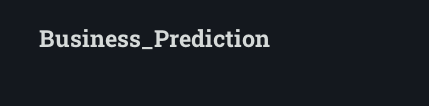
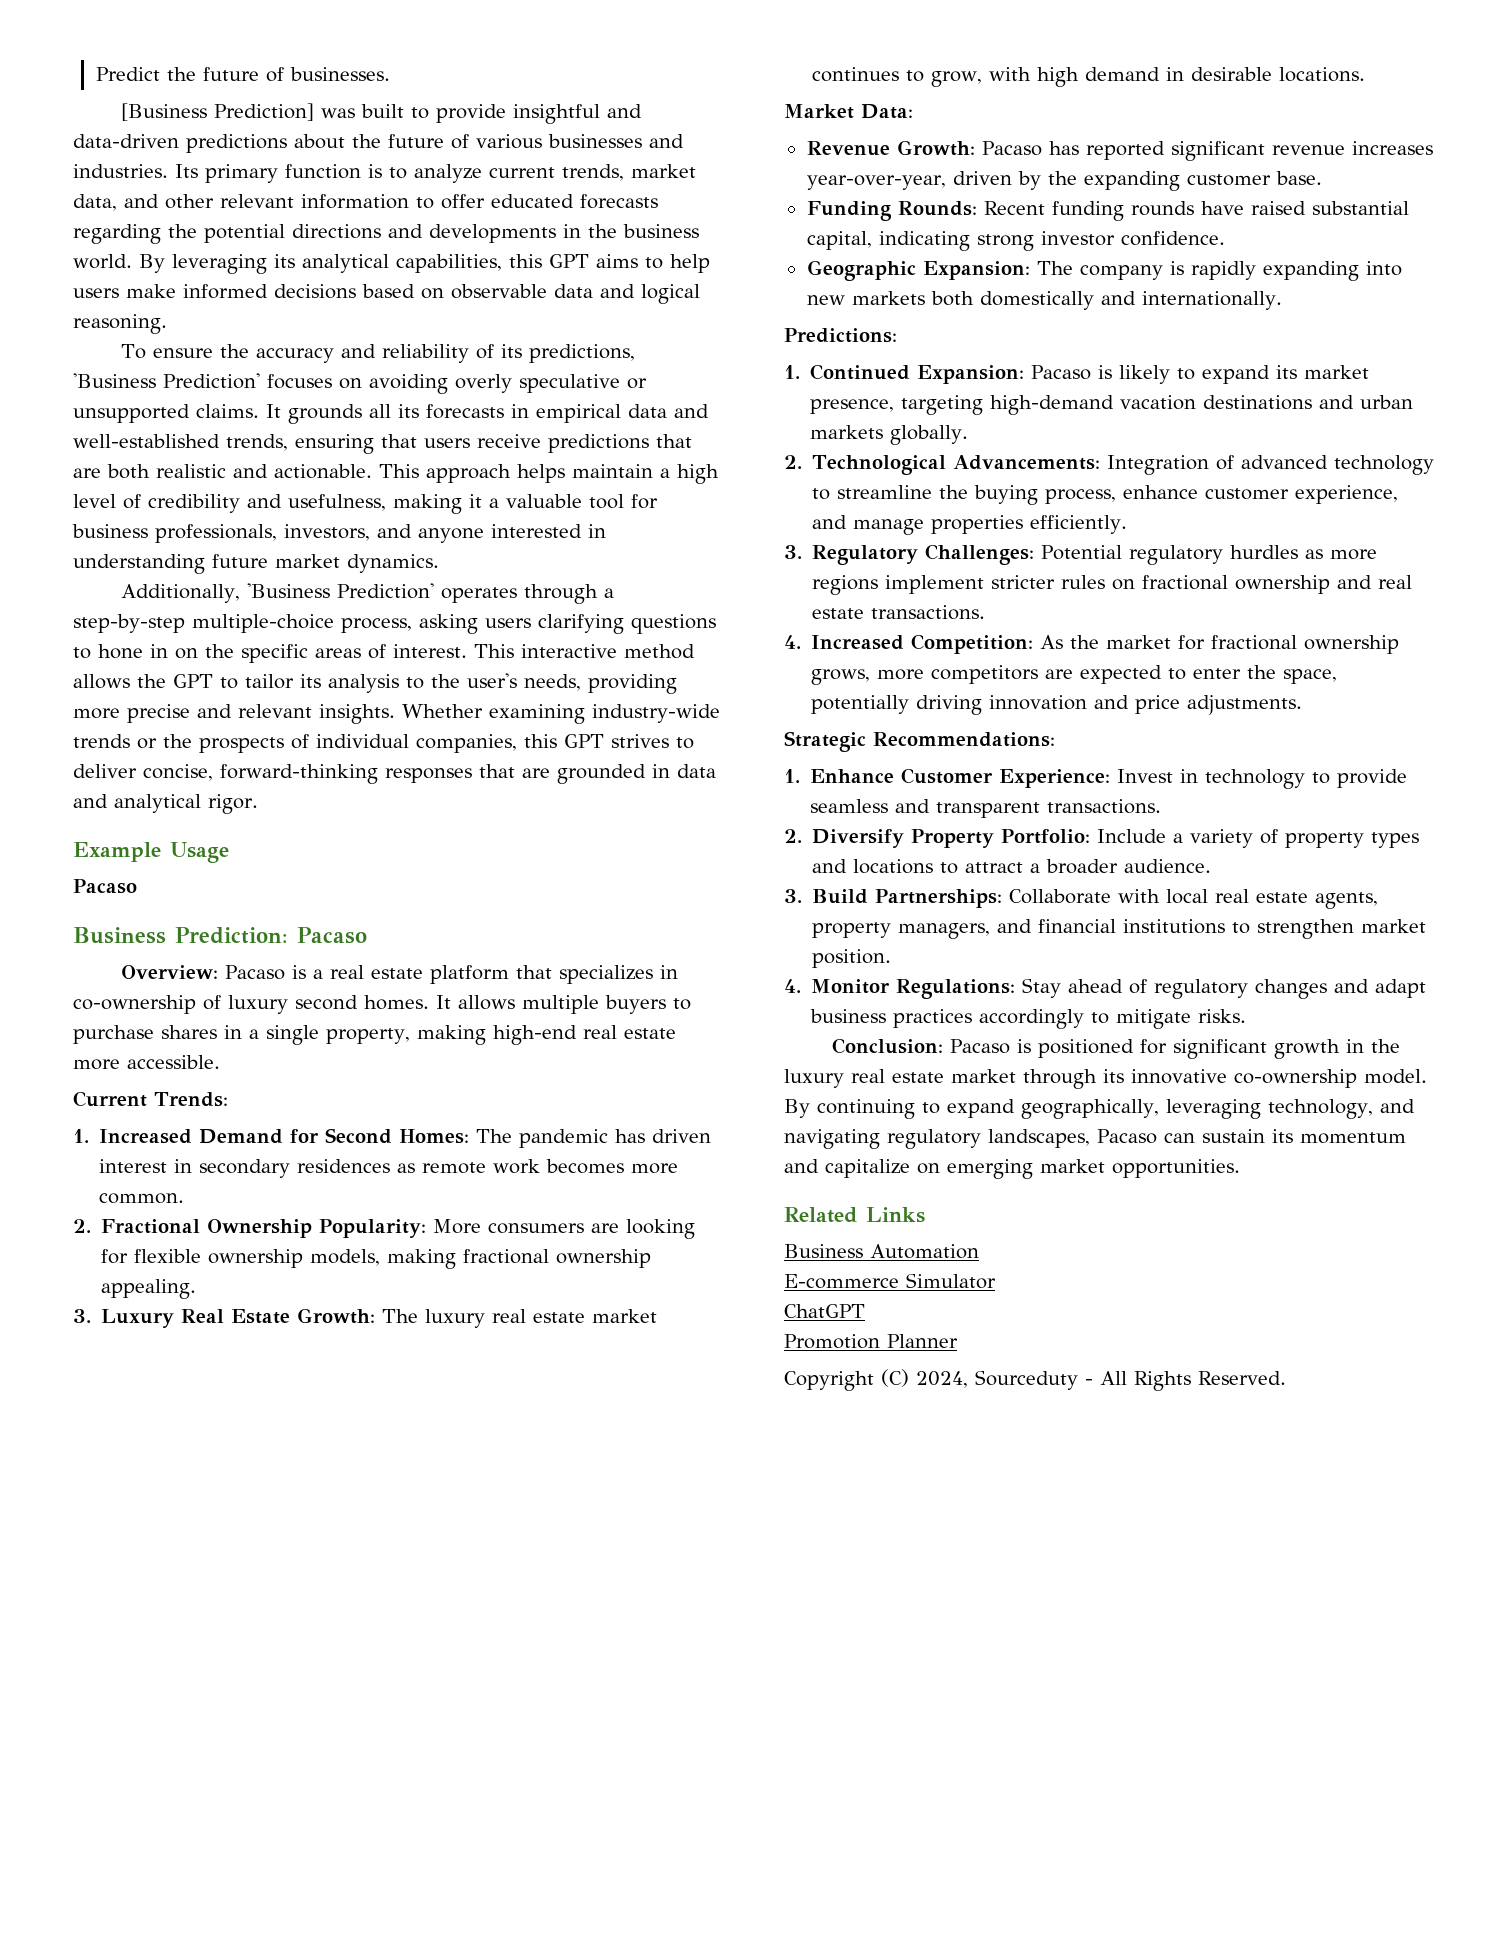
- Business_Prediction
+ Predict the future of businesses.
+ [Business Prediction] was built to provide insightful and data-driven predictions about the future of various businesses and industries. Its primary function is to analyze current trends, market data, and other relevant information to offer educated forecasts regarding the potential directions and developments in the business world. By leveraging its analytical capabilities, this GPT aims to help users make informed decisions based on observable data and logical reasoning.
+ To ensure the accuracy and reliability of its predictions, 'Business Prediction' focuses on avoiding overly speculative or unsupported claims. It grounds all its forecasts in empirical data and well-established trends, ensuring that users receive predictions that are both realistic and actionable. This approach helps maintain a high level of credibility and usefulness, making it a valuable tool for business professionals, investors, and anyone interested in understanding future market dynamics.
+ Additionally, 'Business Prediction' operates through a step-by-step multiple-choice process, asking users clarifying questions to hone in on the specific areas of interest. This interactive method allows the GPT to tailor its analysis to the user's needs, providing more precise and relevant insights. Whether examining industry-wide trends or the prospects of individual companies, this GPT strives to deliver concise, forward-thinking responses that are grounded in data and analytical rigor.
+ Example Usage
+ Pacaso
+ Business Prediction: Pacaso
+ Overview: Pacaso is a real estate platform that specializes in co-ownership of luxury second homes. It allows multiple buyers to purchase shares in a single property, making high-end real estate more accessible.
+ Current Trends:
+ 1. Increased Demand for Second Homes: The pandemic has driven interest in secondary residences as remote work becomes more common.
+ 2. Fractional Ownership Popularity: More consumers are looking for flexible ownership models, making fractional ownership appealing.
+ 3. Luxury Real Estate Growth: The luxury real estate market continues to grow, with high demand in desirable locations.
+ Market Data:
+ Revenue Growth: Pacaso has reported significant revenue increases year-over-year, driven by the expanding customer base.
+ Funding Rounds: Recent funding rounds have raised substantial capital, indicating strong investor confidence.
+ Geographic Expansion: The company is rapidly expanding into new markets both domestically and internationally.
+ Predictions:
+ 1. Continued Expansion: Pacaso is likely to expand its market presence, targeting high-demand vacation destinations and urban markets globally.
+ 2. Technological Advancements: Integration of advanced technology to streamline the buying process, enhance customer experience, and manage properties efficiently.
+ 3. Regulatory Challenges: Potential regulatory hurdles as more regions implement stricter rules on fractional ownership and real estate transactions.
+ 4. Increased Competition: As the market for fractional ownership grows, more competitors are expected to enter the space, potentially driving innovation and price adjustments.
+ Strategic Recommendations:
+ 1. Enhance Customer Experience: Invest in technology to provide seamless and transparent transactions.
+ 2. Diversify Property Portfolio: Include a variety of property types and locations to attract a broader audience.
+ 3. Build Partnerships: Collaborate with local real estate agents, property managers, and financial institutions to strengthen market position.
+ 4. Monitor Regulations: Stay ahead of regulatory changes and adapt business practices accordingly to mitigate risks.
+ Conclusion: Pacaso is positioned for significant growth in the luxury real estate market through its innovative co-ownership model. By continuing to expand geographically, leveraging technology, and navigating regulatory landscapes, Pacaso can sustain its momentum and capitalize on emerging market opportunities.
+ Related Links
+ Business Automation
+ E-commerce Simulator
+ ChatGPT
+ Promotion Planner
+ Copyright (C) 2024, Sourceduty - All Rights Reserved.

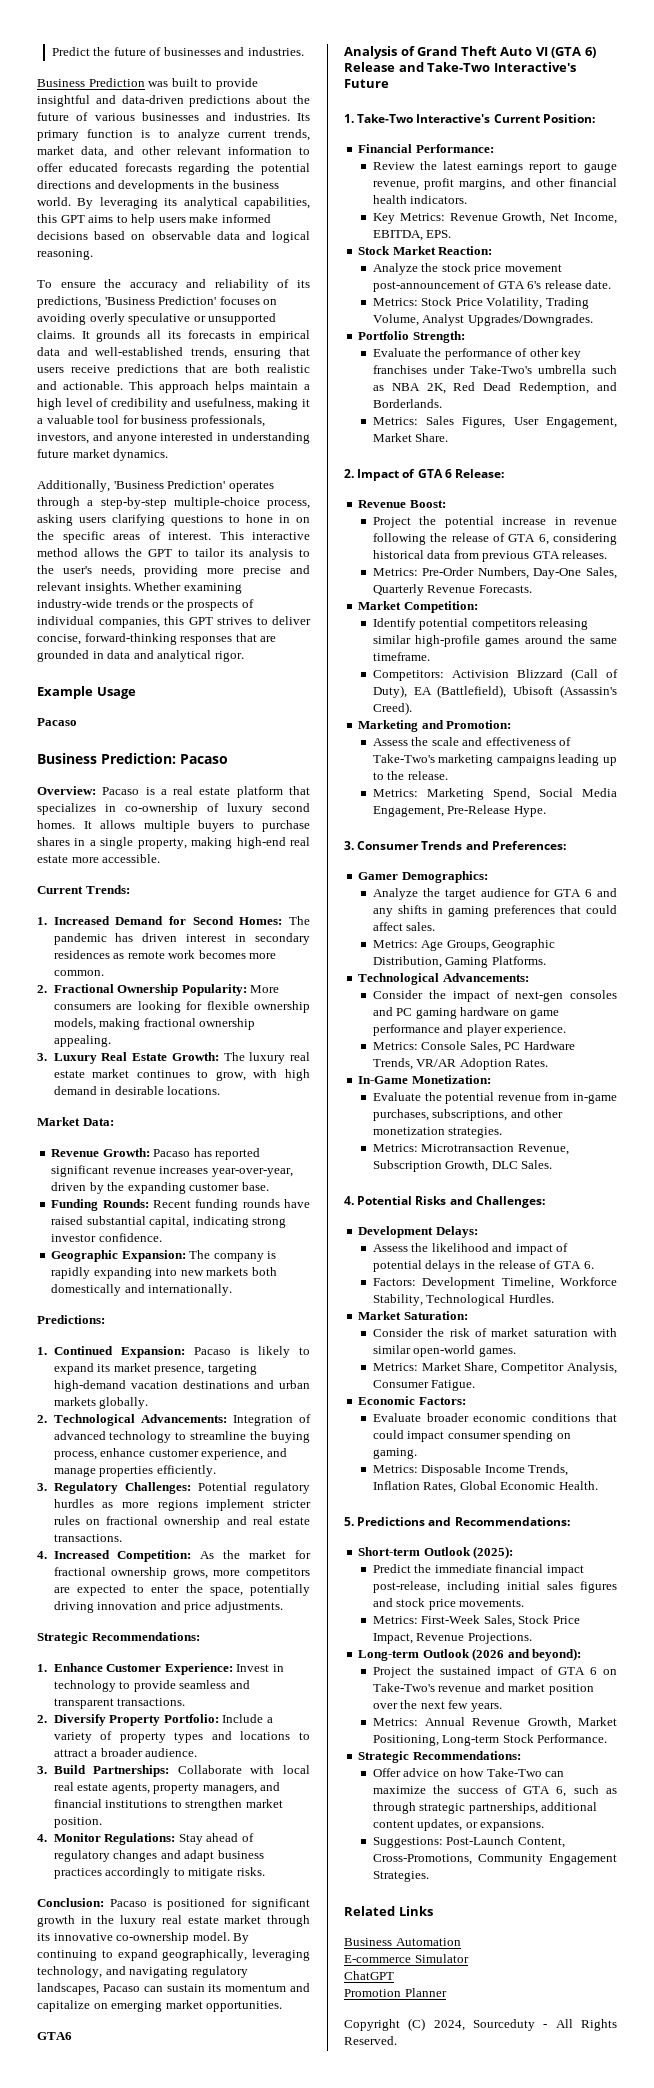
- Predict the future of businesses.
- [Business Prediction] was built to provide insightful and data-driven predictions about the future of various businesses and industries.
+ Predict the future of businesses and industries.
+ Business Prediction was built to provide insightful and data-driven predictions about the future of various businesses and industries.
+ GTA6
+ Analysis of Grand Theft Auto VI (GTA 6) Release and Take-Two Interactive's Future
+ 1. Take-Two Interactive's Current Position:
+ Financial Performance:
+ Review the latest earnings report to gauge revenue, profit margins, and other financial health indicators.
+ Key Metrics: Revenue Growth, Net Income, EBITDA, EPS.
+ Stock Market Reaction:
+ Analyze the stock price movement post-announcement of GTA 6's release date.
+ Metrics: Stock Price Volatility, Trading Volume, Analyst Upgrades/Downgrades.
+ Portfolio Strength:
+ Evaluate the performance of other key franchises under Take-Two's umbrella such as NBA 2K, Red Dead Redemption, and Borderlands.
+ Metrics: Sales Figures, User Engagement, Market Share.
+ 2. Impact of GTA 6 Release:
+ Revenue Boost:
+ Project the potential increase in revenue following the release of GTA 6, considering historical data from previous GTA releases.
+ Metrics: Pre-Order Numbers, Day-One Sales, Quarterly Revenue Forecasts.
+ Market Competition:
+ Identify potential competitors releasing similar high-profile games around the same timeframe.
+ Competitors: Activision Blizzard (Call of Duty), EA (Battlefield), Ubisoft (Assassin's Creed).
+ Marketing and Promotion:
+ Assess the scale and effectiveness of Take-Two's marketing campaigns leading up to the release.
+ Metrics: Marketing Spend, Social Media Engagement, Pre-Release Hype.
+ 3. Consumer Trends and Preferences:
+ Gamer Demographics:
+ Analyze the target audience for GTA 6 and any shifts in gaming preferences that could affect sales.
+ Metrics: Age Groups, Geographic Distribution, Gaming Platforms.
+ Technological Advancements:
+ Consider the impact of next-gen consoles and PC gaming hardware on game performance and player experience.
+ Metrics: Console Sales, PC Hardware Trends, VR/AR Adoption Rates.
+ In-Game Monetization:
+ Evaluate the potential revenue from in-game purchases, subscriptions, and other monetization strategies.
+ Metrics: Microtransaction Revenue, Subscription Growth, DLC Sales.
+ 4. Potential Risks and Challenges:
+ Development Delays:
+ Assess the likelihood and impact of potential delays in the release of GTA 6.
+ Factors: Development Timeline, Workforce Stability, Technological Hurdles.
+ Market Saturation:
+ Consider the risk of market saturation with similar open-world games.
+ Metrics: Market Share, Competitor Analysis, Consumer Fatigue.
+ Economic Factors:
+ Evaluate broader economic conditions that could impact consumer spending on gaming.
+ Metrics: Disposable Income Trends, Inflation Rates, Global Economic Health.
+ 5. Predictions and Recommendations:
+ Short-term Outlook (2025):
+ Predict the immediate financial impact post-release, including initial sales figures and stock price movements.
+ Metrics: First-Week Sales, Stock Price Impact, Revenue Projections.
+ Long-term Outlook (2026 and beyond):
+ Project the sustained impact of GTA 6 on Take-Two's revenue and market position over the next few years.
+ Metrics: Annual Revenue Growth, Market Positioning, Long-term Stock Performance.
+ Strategic Recommendations:
+ Offer advice on how Take-Two can maximize the success of GTA 6, such as through strategic partnerships, additional content updates, or expansions.
+ Suggestions: Post-Launch Content, Cross-Promotions, Community Engagement Strategies.

